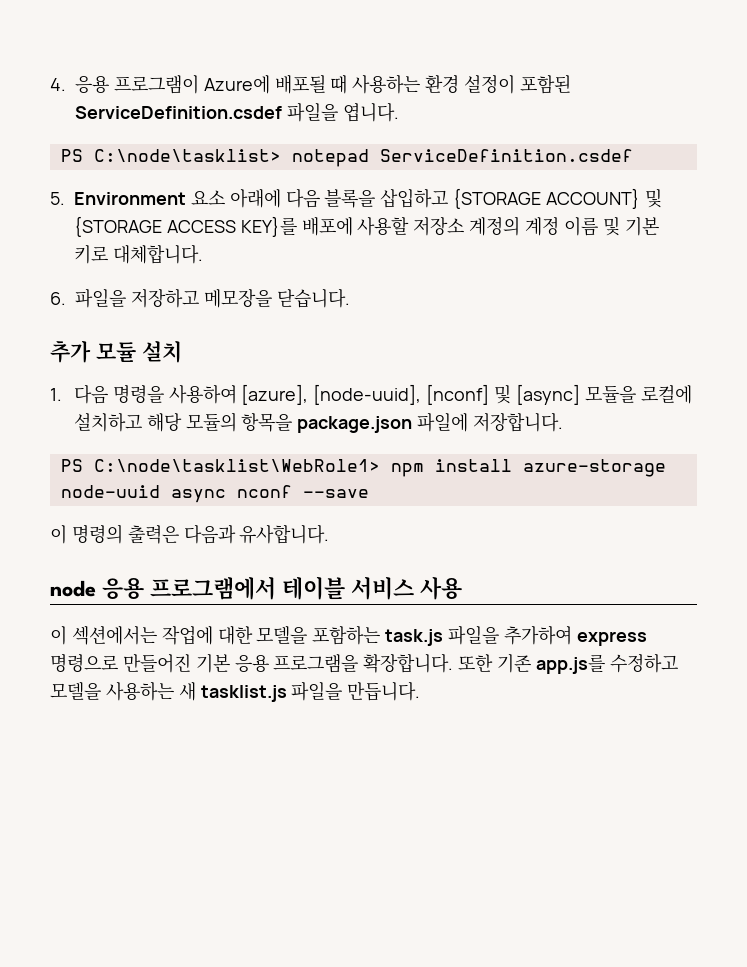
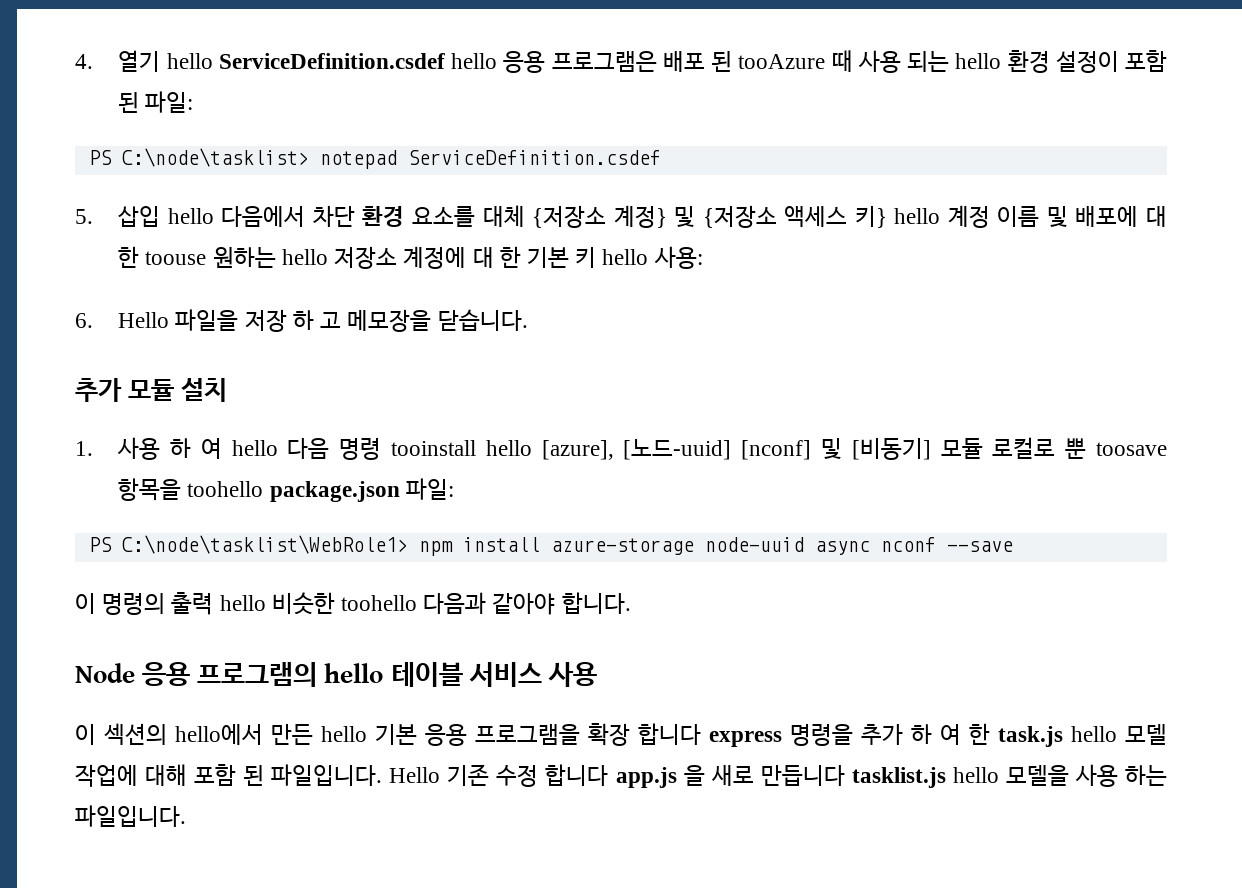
- 4. 응용 프로그램이 Azure에 배포될 때 사용하는 환경 설정이 포함된 ServiceDefinition.csdef 파일을 엽니다.
+ 4. 열기 hello ServiceDefinition.csdef hello 응용 프로그램은 배포 된 tooAzure 때 사용 되는 hello 환경 설정이 포함 된 파일:
- 5. Environment 요소 아래에 다음 블록을 삽입하고 {STORAGE ACCOUNT} 및 {STORAGE ACCESS KEY}를 배포에 사용할 저장소 계정의 계정 이름 및 기본 키로 대체합니다.
- 6. 파일을 저장하고 메모장을 닫습니다.
+ 5. 삽입 hello 다음에서 차단 환경 요소를 대체 {저장소 계정} 및 {저장소 액세스 키} hello 계정 이름 및 배포에 대 한 toouse 원하는 hello 저장소 계정에 대 한 기본 키 hello 사용:
+ 6. Hello 파일을 저장 하 고 메모장을 닫습니다.
- 1. 다음 명령을 사용하여 [azure], [node-uuid], [nconf] 및 [async] 모듈을 로컬에 설치하고 해당 모듈의 항목을 package.json 파일에 저장합니다.
+ 1. 사용 하 여 hello 다음 명령 tooinstall hello [azure], [노드-uuid] [nconf] 및 [비동기] 모듈 로컬로 뿐 toosave 항목을 toohello package.json 파일:
- 이 명령의 출력은 다음과 유사합니다.
- node 응용 프로그램에서 테이블 서비스 사용
- 이 섹션에서는 작업에 대한 모델을 포함하는 task.js 파일을 추가하여 express 명령으로 만들어진 기본 응용 프로그램을 확장합니다. 또한 기존 app.js를 수정하고 모델을 사용하는 새 tasklist.js 파일을 만듭니다.
+ 이 명령의 출력 hello 비슷한 toohello 다음과 같아야 합니다.
+ Node 응용 프로그램의 hello 테이블 서비스 사용
+ 이 섹션의 hello에서 만든 hello 기본 응용 프로그램을 확장 합니다 express 명령을 추가 하 여 한 task.js hello 모델 작업에 대해 포함 된 파일입니다. Hello 기존 수정 합니다 app.js 을 새로 만듭니다 tasklist.js hello 모델을 사용 하는 파일입니다.

